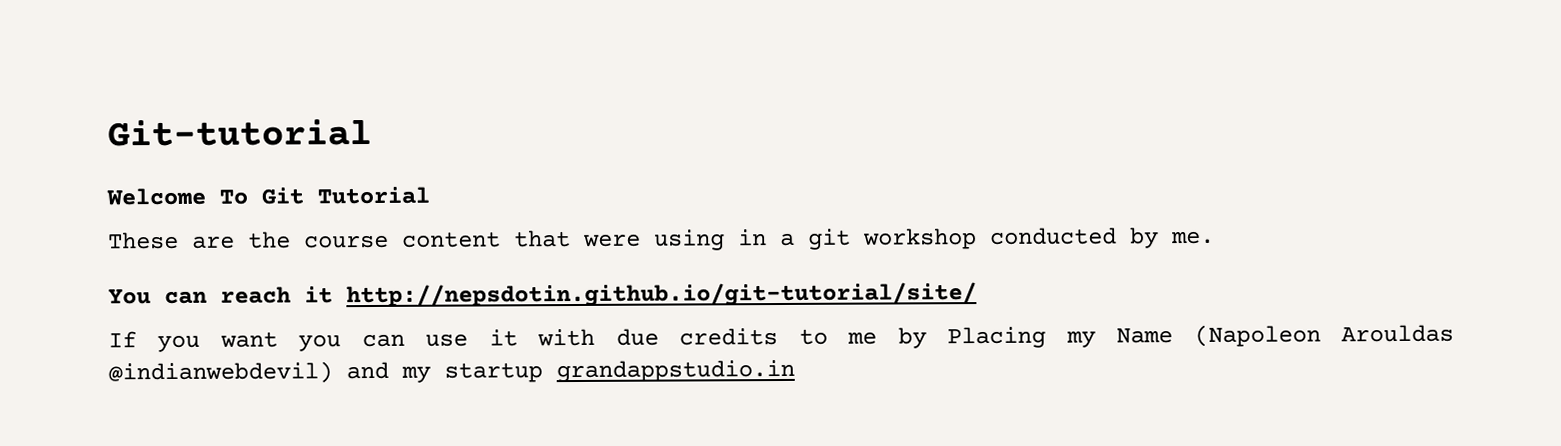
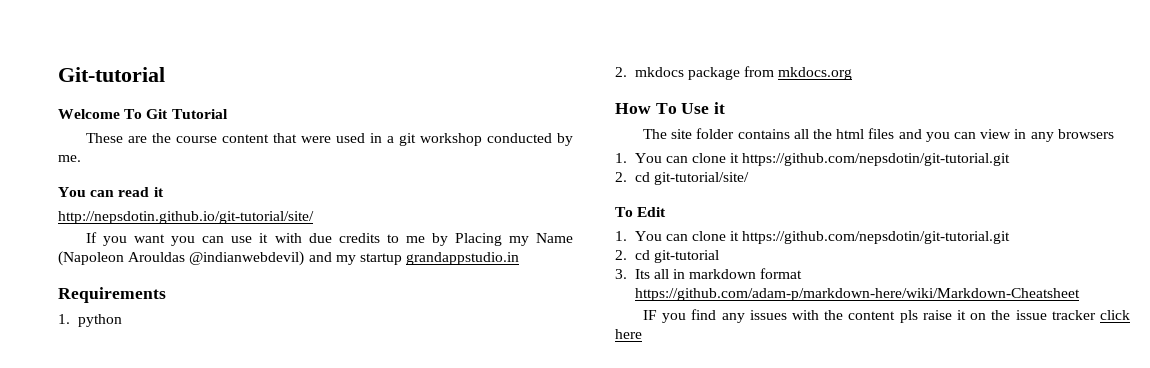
- These are the course content that were using in a git workshop conducted by me.
+ These are the course content that were used in a git workshop conducted by me.
- You can reach it http://nepsdotin.github.io/git-tutorial/site/
+ You can read it
+ http://nepsdotin.github.io/git-tutorial/site/
+ Requirements
+ 1. python
+ 2. mkdocs package from mkdocs.org
+ How To Use it
+ The site folder contains all the html files and you can view in any browsers
+ 1. You can clone it https://github.com/nepsdotin/git-tutorial.git
+ 2. cd git-tutorial/site/
+ To Edit
+ 1. You can clone it https://github.com/nepsdotin/git-tutorial.git
+ 2. cd git-tutorial
+ 3. Its all in markdown format https://github.com/adam-p/markdown-here/wiki/Markdown-Cheatsheet
+ IF you find any issues with the content pls raise it on the issue tracker click here

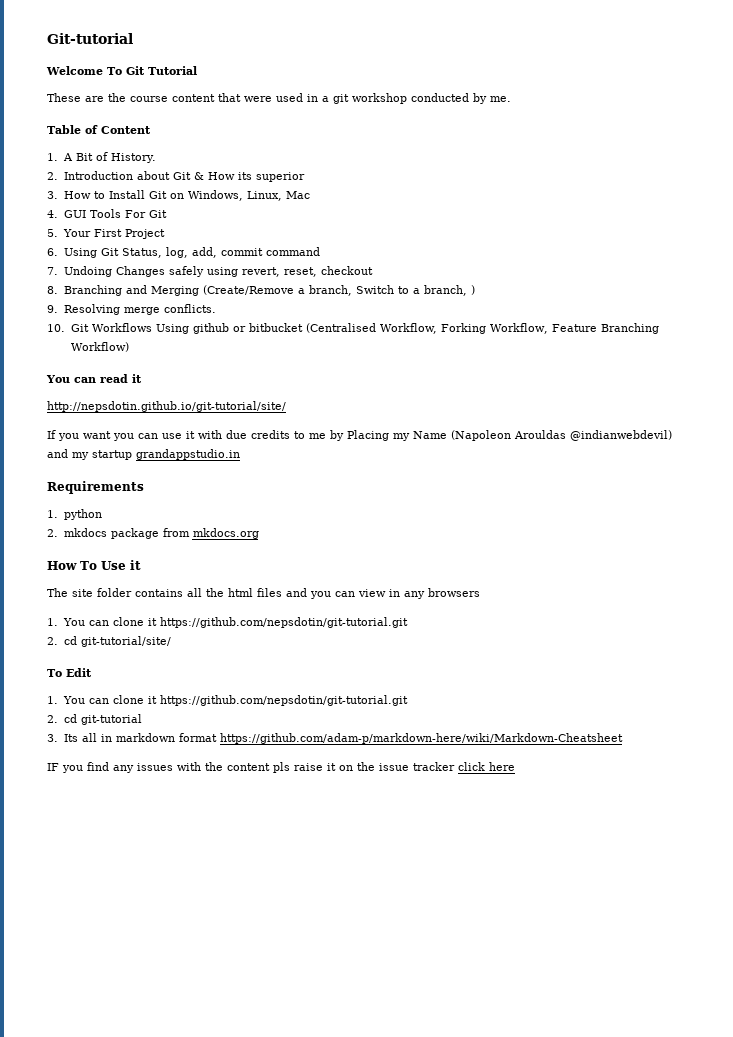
+ Table of Content
+ 1. A Bit of History.
+ 2. Introduction about Git & How its superior
+ 3. How to Install Git on Windows, Linux, Mac
+ 4. GUI Tools For Git
+ 5. Your First Project
+ 6. Using Git Status, log, add, commit command
+ 7. Undoing Changes safely using revert, reset, checkout
+ 8. Branching and Merging (Create/Remove a branch, Switch to a branch, )
+ 9. Resolving merge conflicts.
+ 10. Git Workflows Using github or bitbucket (Centralised Workflow, Forking Workflow, Feature Branching Workflow)

